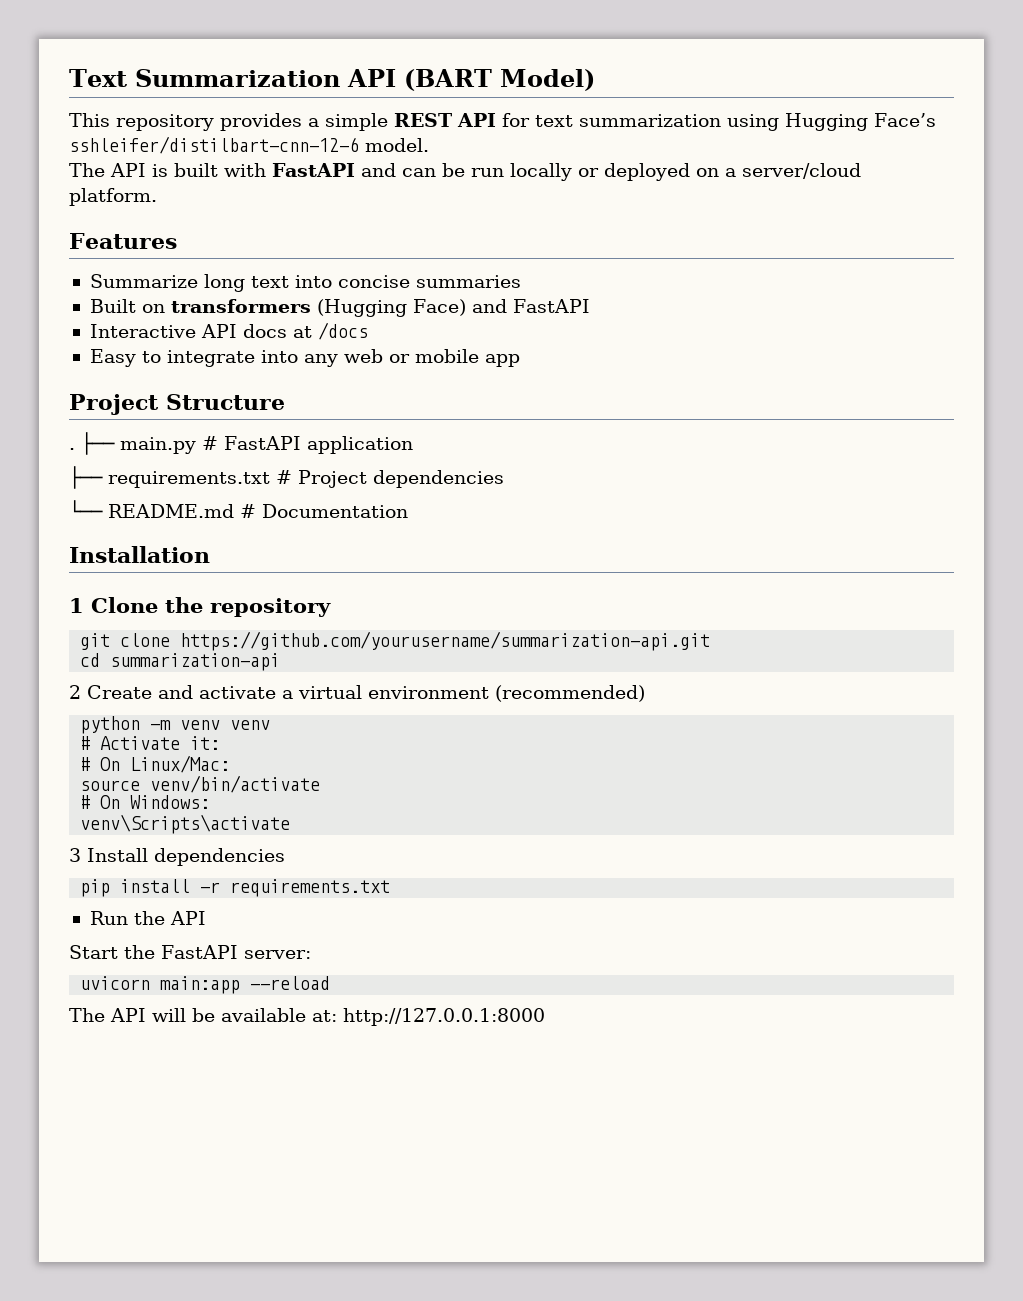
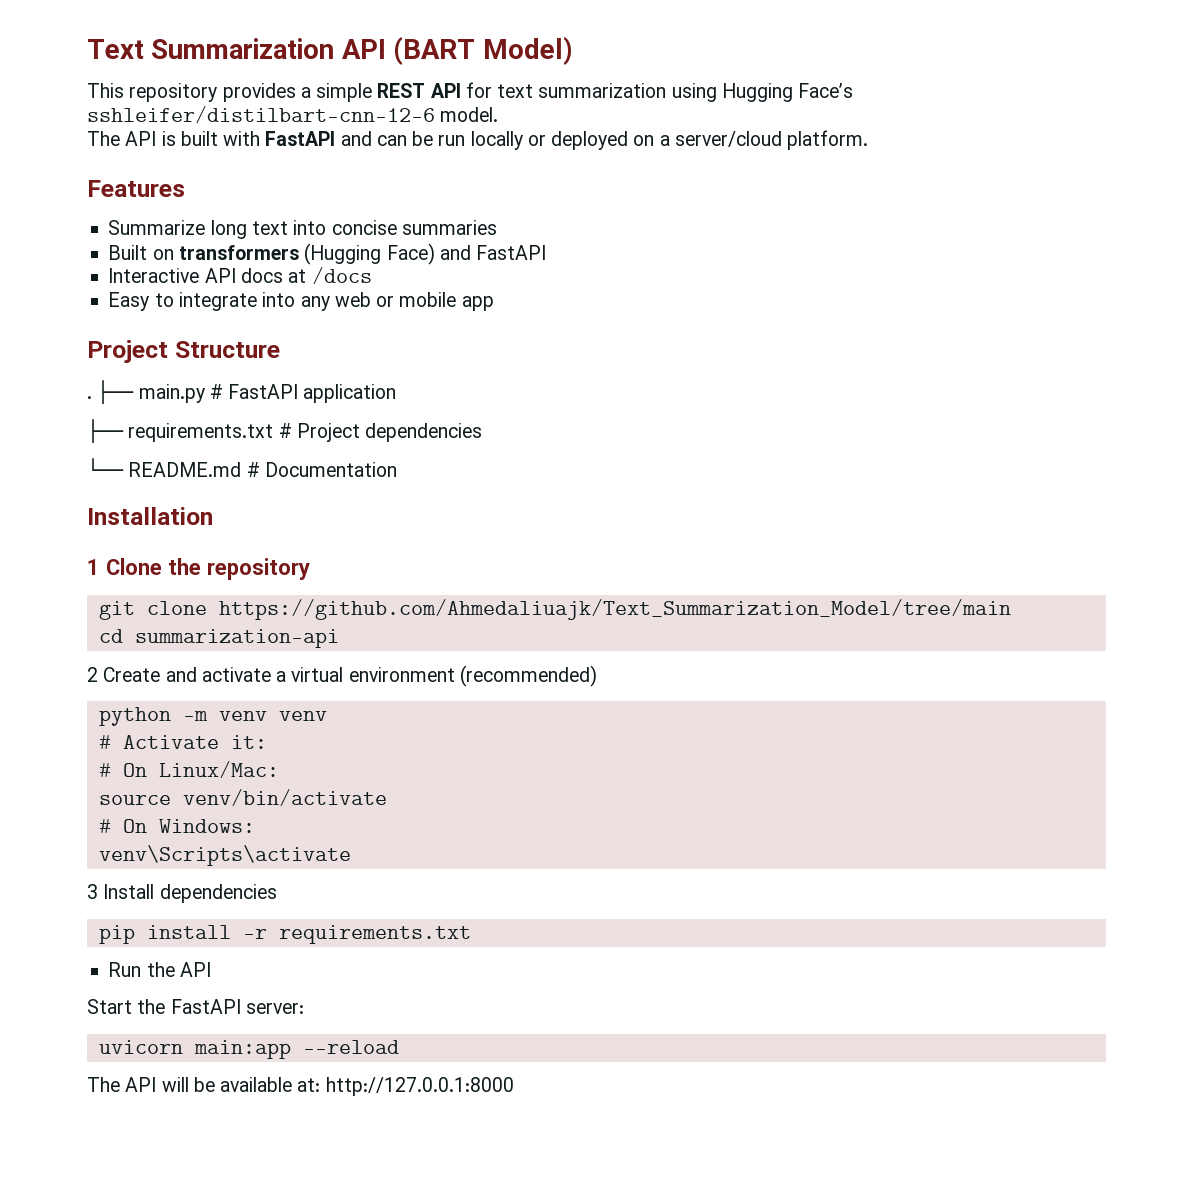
- git clone https://github.com/yourusername/summarization-api.git
+ git clone https://github.com/Ahmedaliuajk/Text_Summarization_Model/tree/main

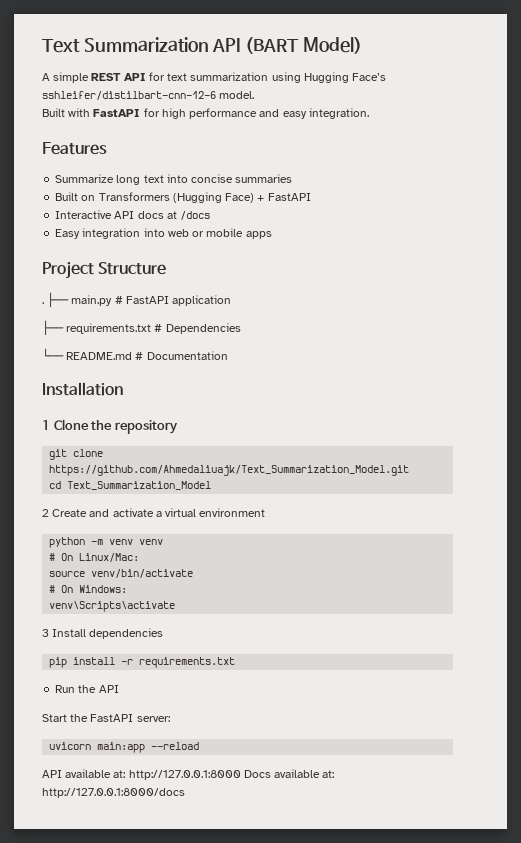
- This repository provides a simple REST API for text summarization using Hugging Face’s sshleifer/distilbart-cnn-12-6 model.
+ A simple REST API for text summarization using Hugging Face’s sshleifer/distilbart-cnn-12-6 model.
- The API is built with FastAPI and can be run locally or deployed on a server/cloud platform.
+ Built with FastAPI for high performance and easy integration.
- Built on transformers (Hugging Face) and FastAPI
+ Built on Transformers (Hugging Face) + FastAPI
- Easy to integrate into any web or mobile app
+ Easy integration into web or mobile apps
- ├── requirements.txt # Project dependencies
+ ├── requirements.txt # Dependencies
- git clone https://github.com/Ahmedaliuajk/Text_Summarization_Model/tree/main
+ git clone https://github.com/Ahmedaliuajk/Text_Summarization_Model.git
- cd summarization-api
+ cd Text_Summarization_Model
- 2 Create and activate a virtual environment (recommended)
+ 2 Create and activate a virtual environment
- # Activate it:
- The API will be available at: http://127.0.0.1:8000
+ API available at: http://127.0.0.1:8000 Docs available at: http://127.0.0.1:8000/docs

